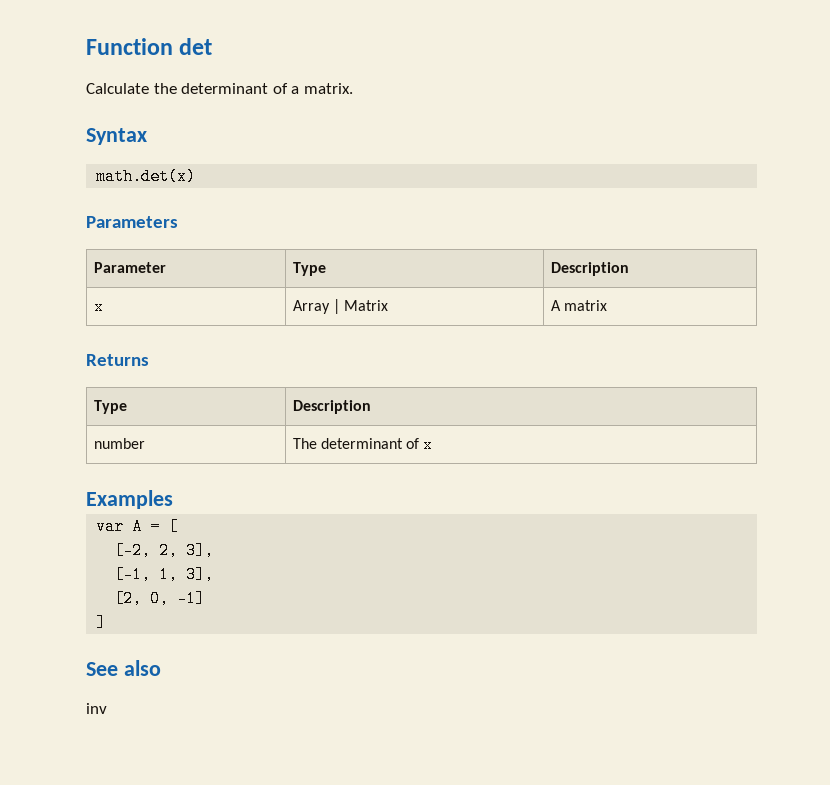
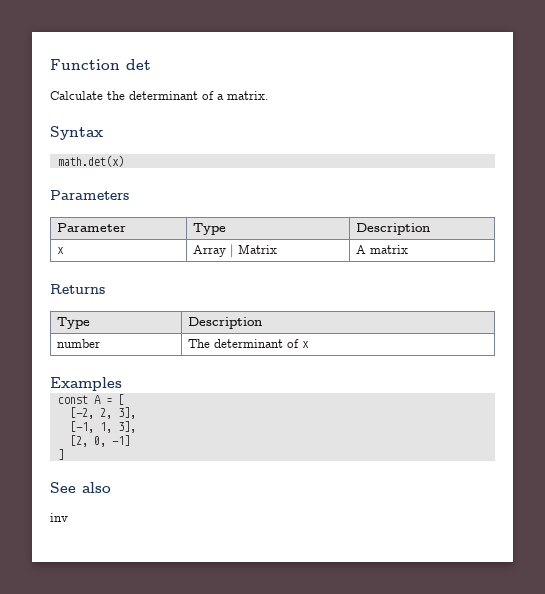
- var A = [
+ const A = [

